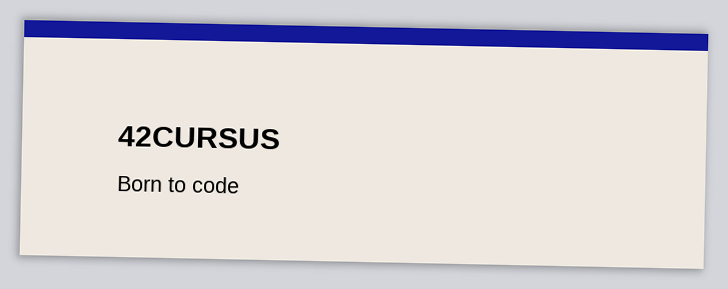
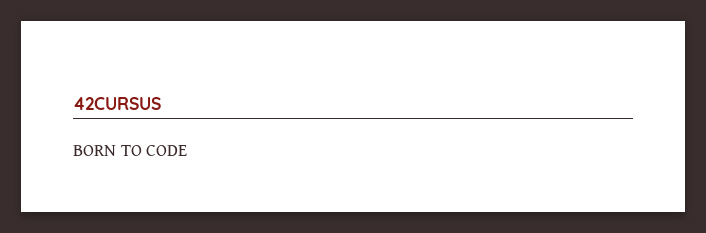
- Born to code
+ BORN TO CODE

